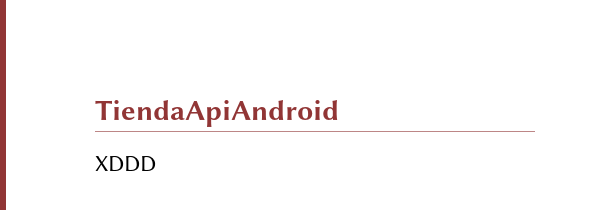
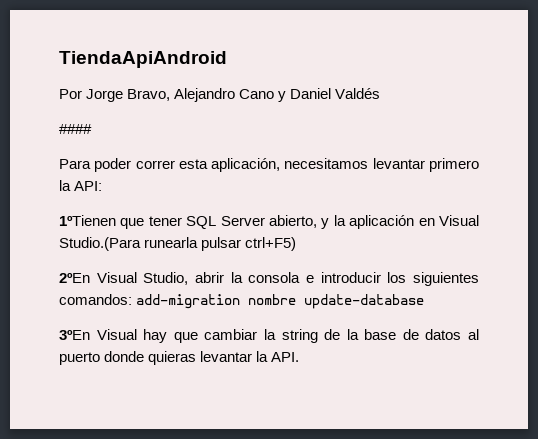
- XDDD
+ Por Jorge Bravo, Alejandro Cano y Daniel Valdés
+ ####
+ Para poder correr esta aplicación, necesitamos levantar primero la API:
+ 1ºTienen que tener SQL Server abierto, y la aplicación en Visual Studio.(Para runearla pulsar ctrl+F5)
+ 2ºEn Visual Studio, abrir la consola e introducir los siguientes comandos: add-migration nombre update-database
+ 3ºEn Visual hay que cambiar la string de la base de datos al puerto donde quieras levantar la API.

